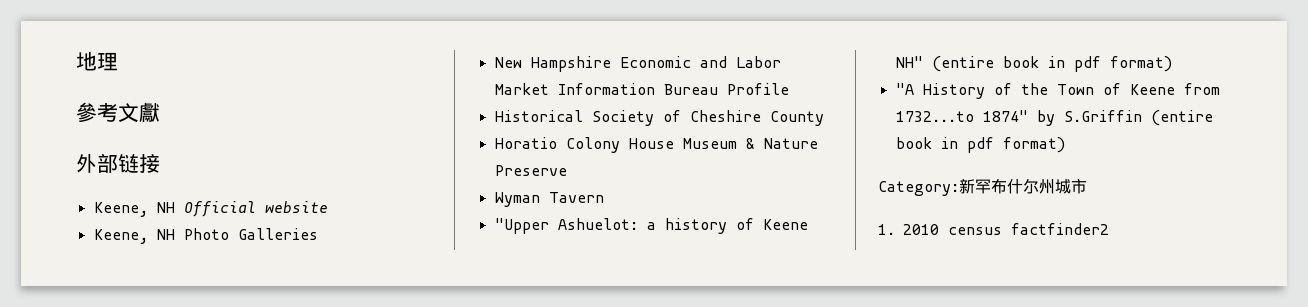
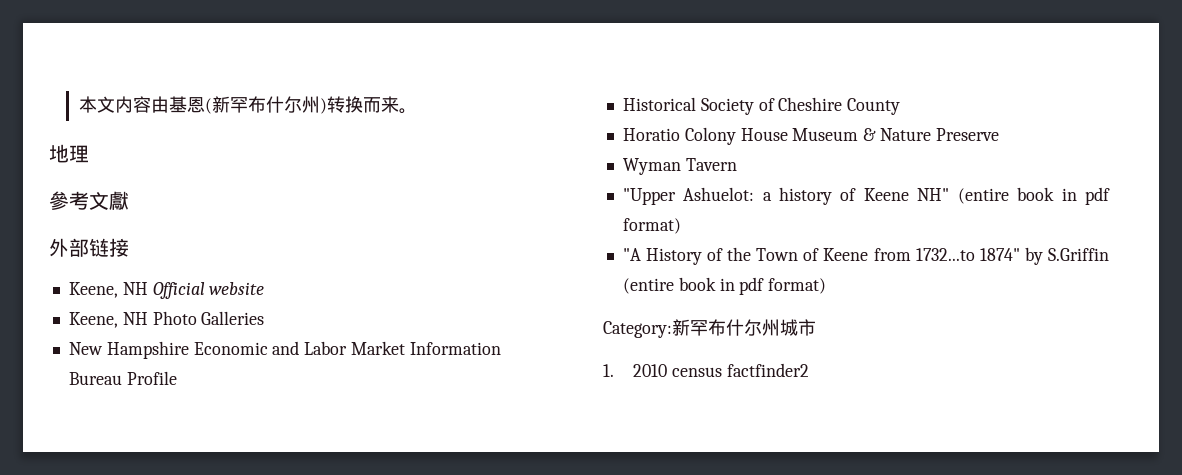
+ 本文内容由基恩(新罕布什尔州)转换而来。

